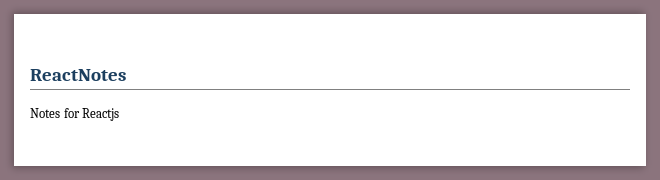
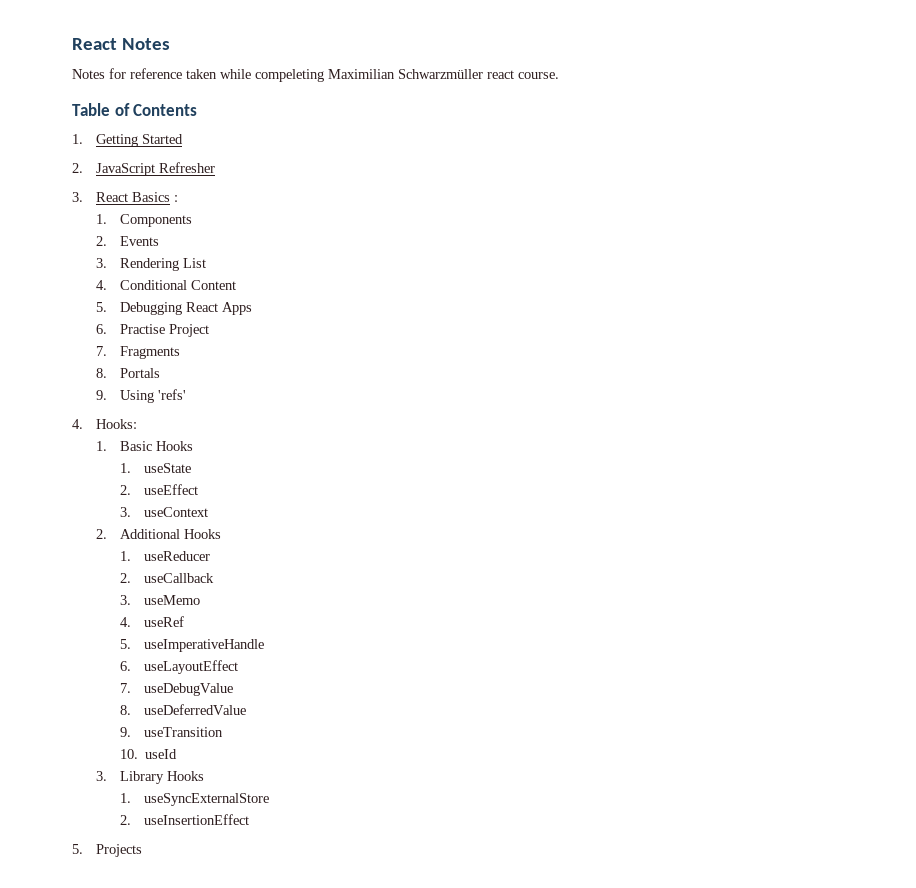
- ReactNotes
+ React Notes
- Notes for Reactjs
+ Notes for reference taken while compeleting Maximilian Schwarzmüller react course.
+ Table of Contents
+ 1. Getting Started
+ 2. JavaScript Refresher
+ 3. React Basics :
+ 1. Components
+ 2. Events
+ 3. Rendering List
+ 4. Conditional Content
+ 5. Debugging React Apps
+ 6. Practise Project
+ 7. Fragments
+ 8. Portals
+ 9. Using 'refs'
+ 4. Hooks:
+ 1. Basic Hooks
+ 1. useState
+ 2. useEffect
+ 3. useContext
+ 2. Additional Hooks
+ 1. useReducer
+ 2. useCallback
+ 3. useMemo
+ 4. useRef
+ 5. useImperativeHandle
+ 6. useLayoutEffect
+ 7. useDebugValue
+ 8. useDeferredValue
+ 9. useTransition
+ 10. useId
+ 3. Library Hooks
+ 1. useSyncExternalStore
+ 2. useInsertionEffect
+ 5. Projects

